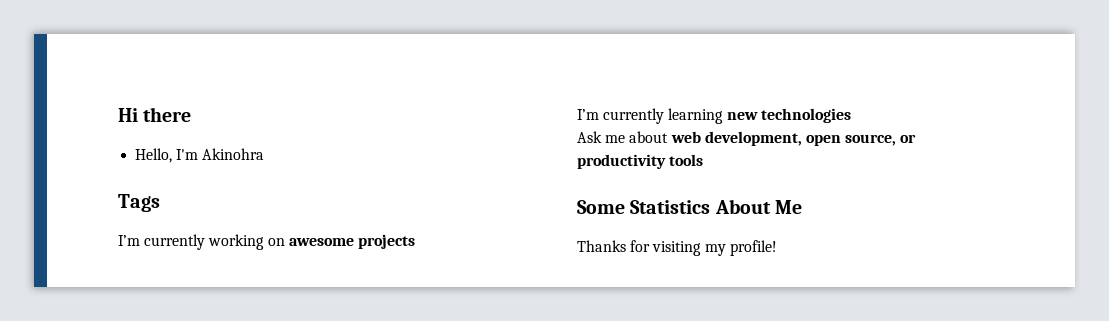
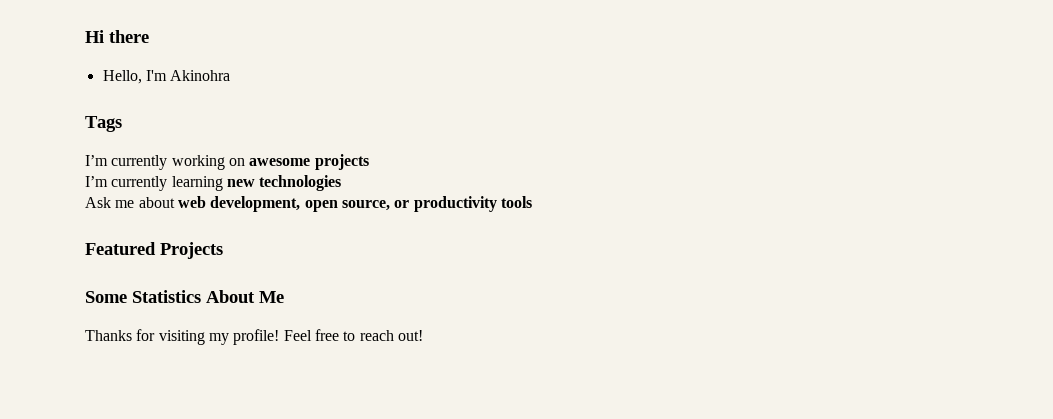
+ Featured Projects
+ Feel free to reach out!

